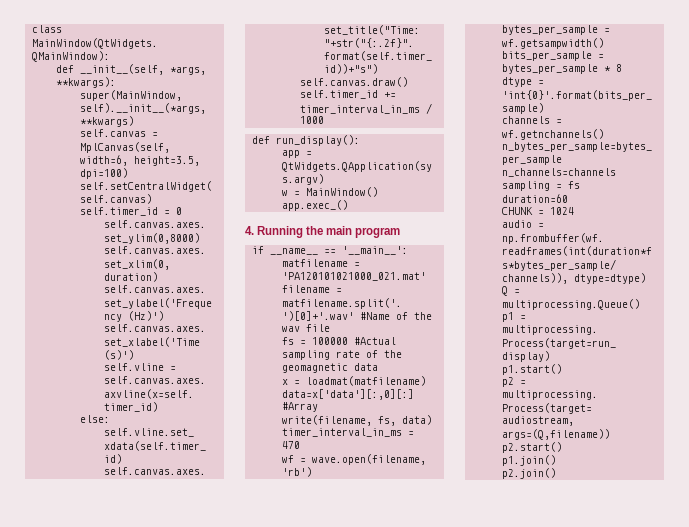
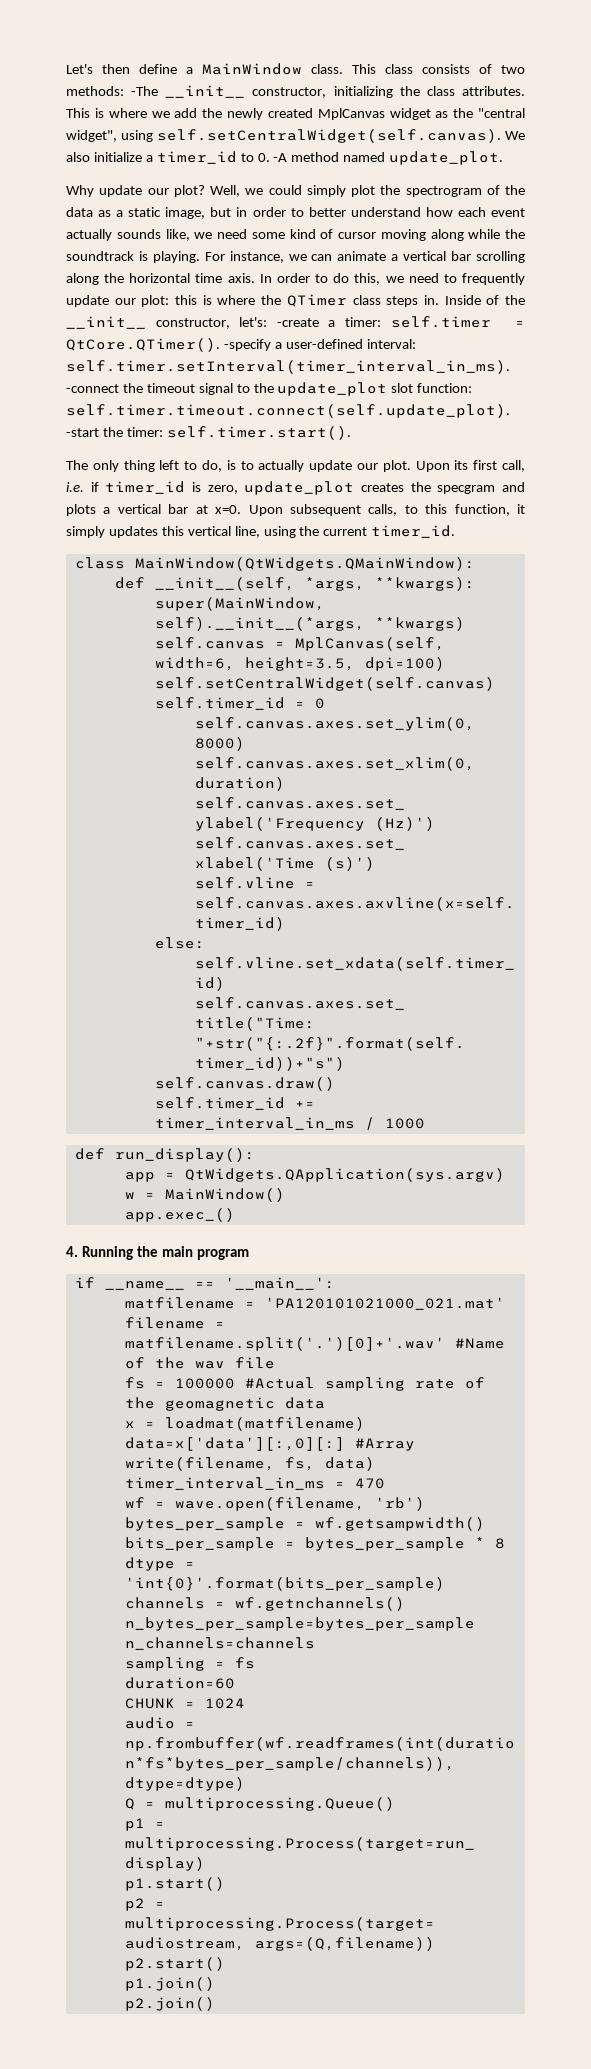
+ Let's then define a MainWindow class. This class consists of two methods: -The __init__ constructor, initializing the class attributes. This is where we add the newly created MplCanvas widget as the "central widget", using self.setCentralWidget(self.canvas). We also initialize a timer_id to 0. -A method named update_plot.
+ Why update our plot? Well, we could simply plot the spectrogram of the data as a static image, but in order to better understand how each event actually sounds like, we need some kind of cursor moving along while the soundtrack is playing. For instance, we can animate a vertical bar scrolling along the horizontal time axis. In order to do this, we need to frequently update our plot: this is where the QTimer class steps in. Inside of the __init__ constructor, let's: -create a timer: self.timer = QtCore.QTimer(). -specify a user-defined interval: self.timer.setInterval(timer_interval_in_ms). -connect the timeout signal to the update_plot slot function: self.timer.timeout.connect(self.update_plot). -start the timer: self.timer.start().
+ The only thing left to do, is to actually update our plot. Upon its first call, i.e. if timer_id is zero, update_plot creates the specgram and plots a vertical bar at x=0. Upon subsequent calls, to this function, it simply updates this vertical line, using the current timer_id.

